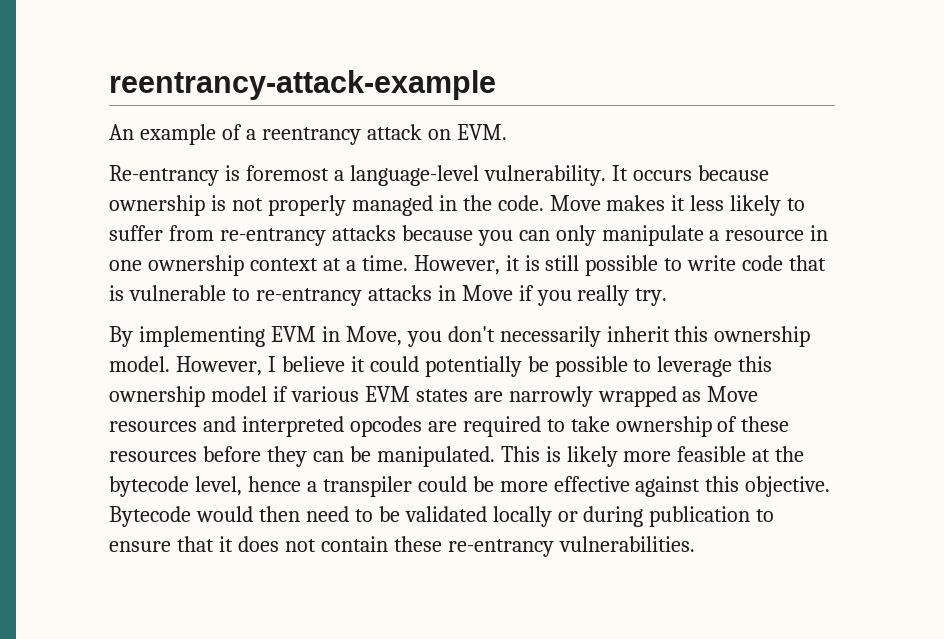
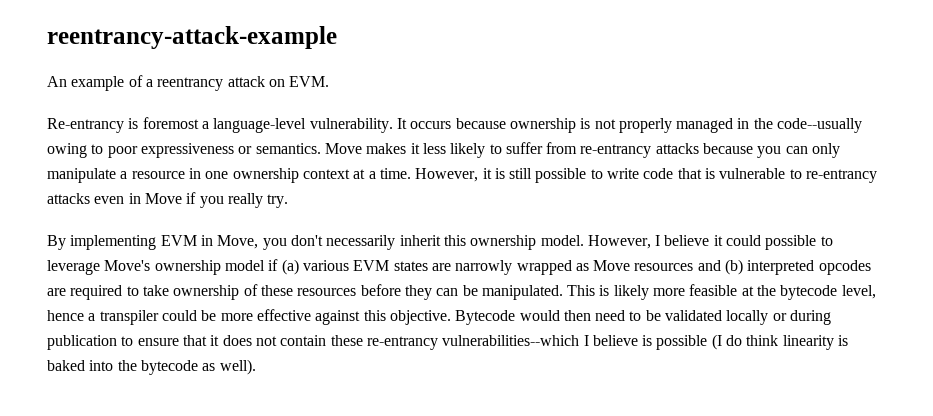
- It occurs because ownership is not properly managed in the code.
+ It occurs because ownership is not properly managed in the code--usually owing to poor expressiveness or semantics.
- However, it is still possible to write code that is vulnerable to re-entrancy attacks in Move if you really try.
+ However, it is still possible to write code that is vulnerable to re-entrancy attacks even in Move if you really try.
- However, I believe it could potentially be possible to leverage this ownership model if various EVM states are narrowly wrapped as Move resources and interpreted opcodes are required to take ownership of these resources before they can be manipulated.
+ However, I believe it could possible to leverage Move's ownership model if (a) various EVM states are narrowly wrapped as Move resources and (b) interpreted opcodes are required to take ownership of these resources before they can be manipulated.
- Bytecode would then need to be validated locally or during publication to ensure that it does not contain these re-entrancy vulnerabilities.
+ Bytecode would then need to be validated locally or during publication to ensure that it does not contain these re-entrancy vulnerabilities--which I believe is possible (I do think linearity is baked into the bytecode as well).

